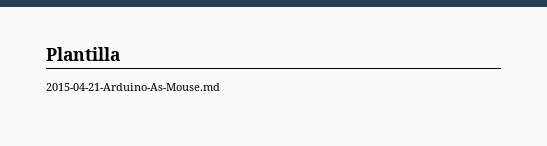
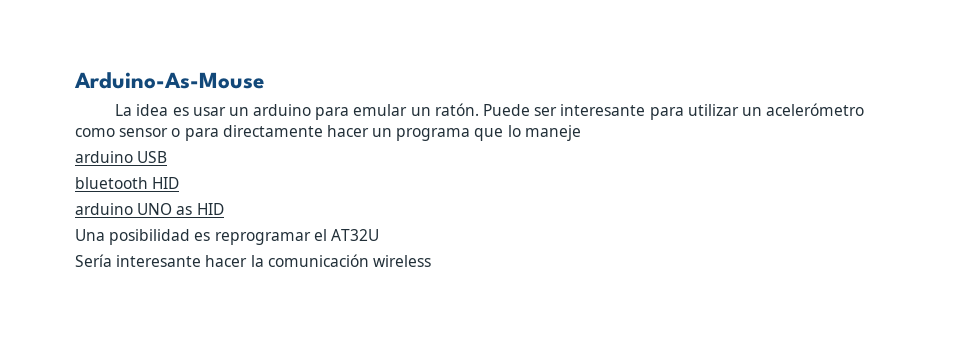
- Plantilla
- 2015-04-21-Arduino-As-Mouse.md
+ Arduino-As-Mouse
+ La idea es usar un arduino para emular un ratón. Puede ser interesante para utilizar un acelerómetro como sensor o para directamente hacer un programa que lo maneje
+ arduino USB
+ bluetooth HID
+ arduino UNO as HID
+ Una posibilidad es reprogramar el AT32U
+ Sería interesante hacer la comunicación wireless

